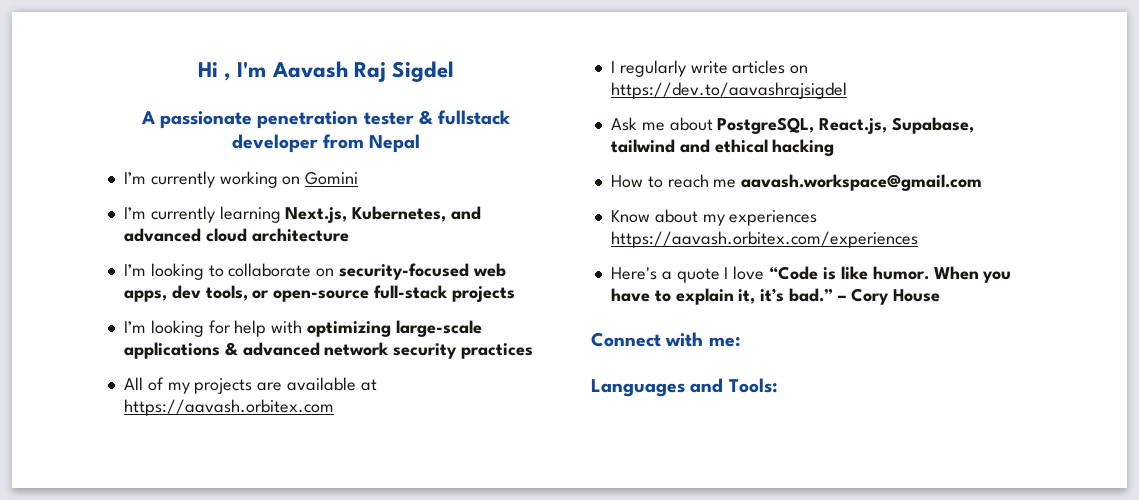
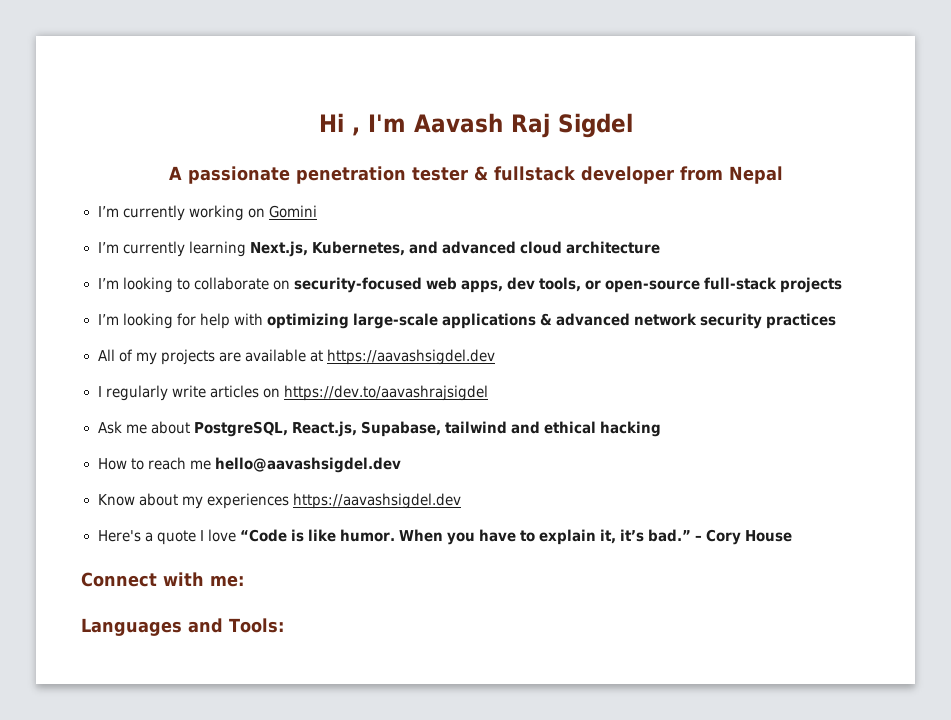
- All of my projects are available at https://aavash.orbitex.com
+ All of my projects are available at https://aavashsigdel.dev
- How to reach me aavash.workspace@gmail.com
+ How to reach me hello@aavashsigdel.dev
- Know about my experiences https://aavash.orbitex.com/experiences
+ Know about my experiences https://aavashsigdel.dev

